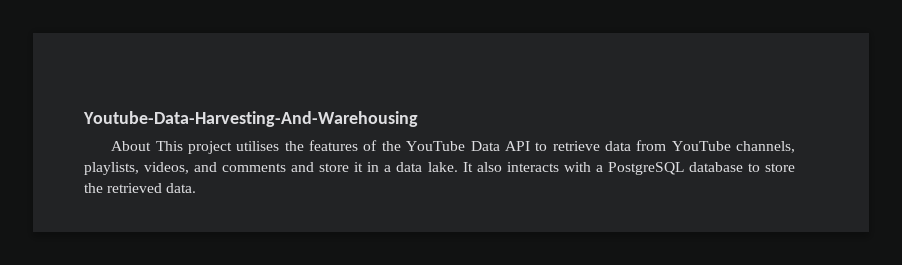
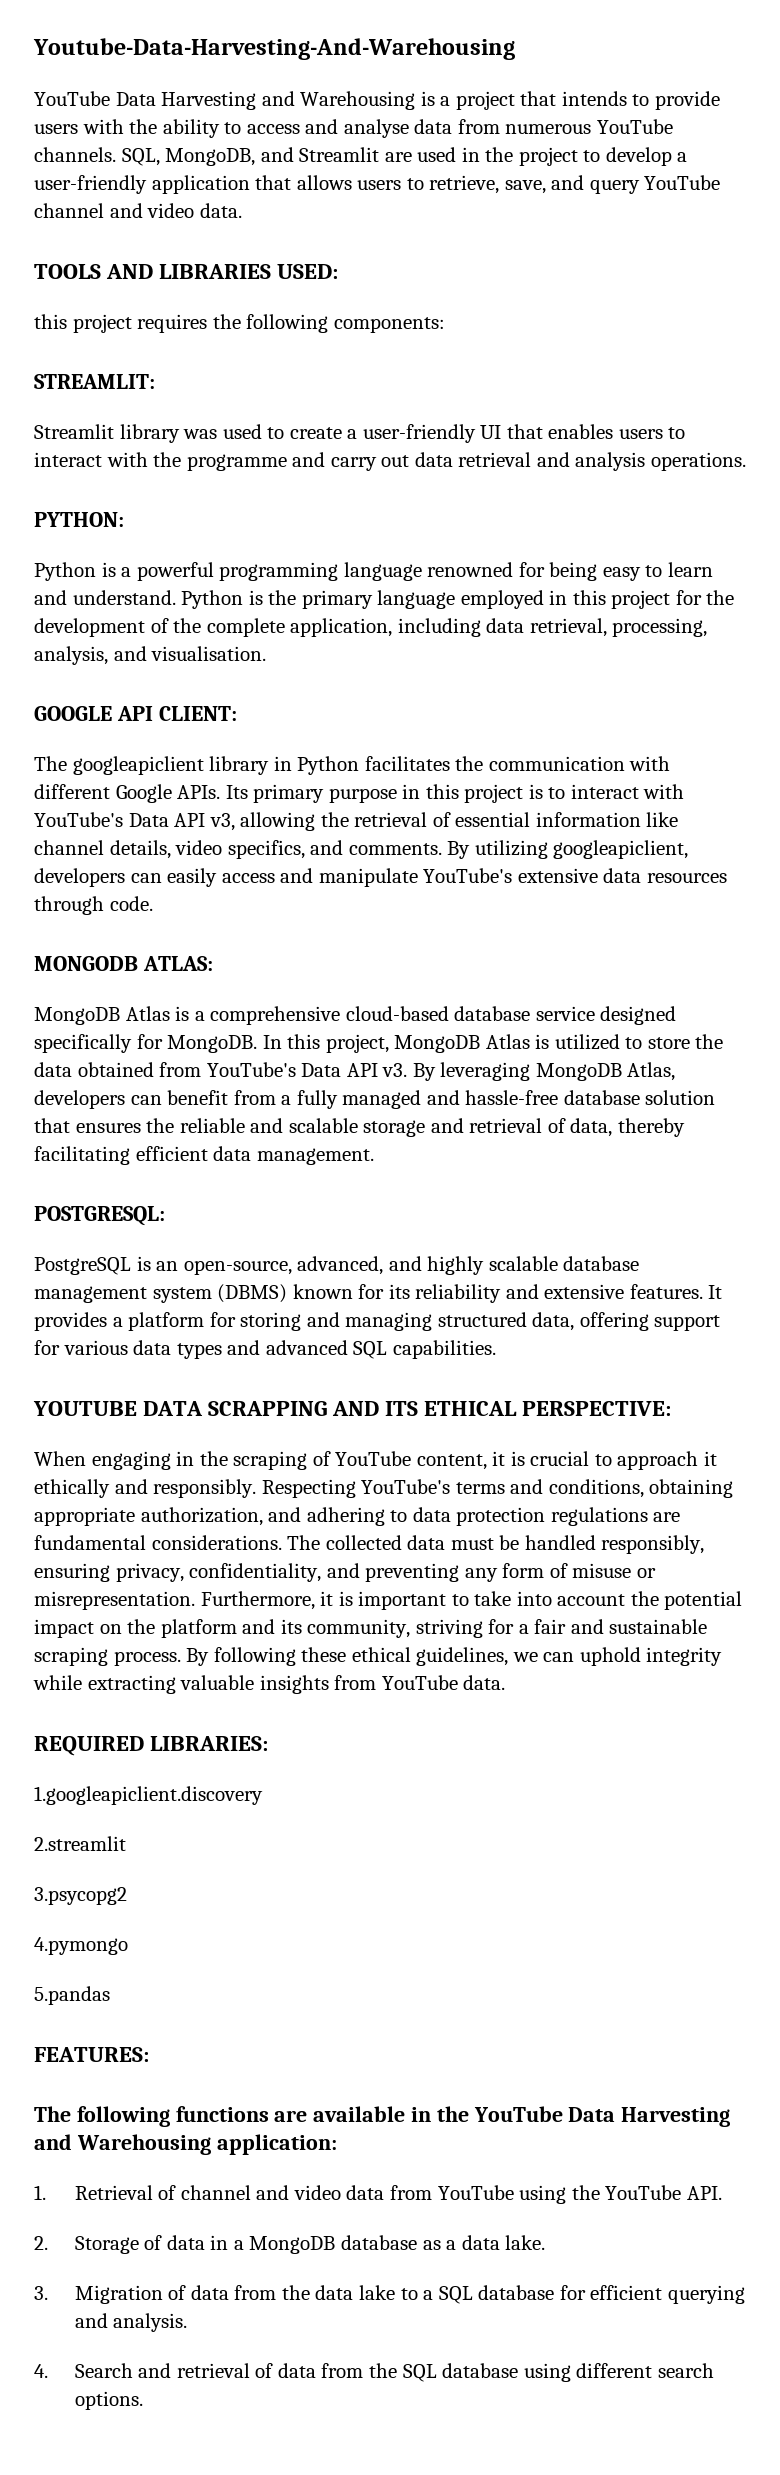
- About This project utilises the features of the YouTube Data API to retrieve data from YouTube channels, playlists, videos, and comments and store it in a data lake. It also interacts with a PostgreSQL database to store the retrieved data.
+ YouTube Data Harvesting and Warehousing is a project that intends to provide users with the ability to access and analyse data from numerous YouTube channels. SQL, MongoDB, and Streamlit are used in the project to develop a user-friendly application that allows users to retrieve, save, and query YouTube channel and video data.
+ TOOLS AND LIBRARIES USED:
+ this project requires the following components:
+ STREAMLIT:
+ Streamlit library was used to create a user-friendly UI that enables users to interact with the programme and carry out data retrieval and analysis operations.
+ PYTHON:
+ Python is a powerful programming language renowned for being easy to learn and understand. Python is the primary language employed in this project for the development of the complete application, including data retrieval, processing, analysis, and visualisation.
+ GOOGLE API CLIENT:
+ The googleapiclient library in Python facilitates the communication with different Google APIs. Its primary purpose in this project is to interact with YouTube's Data API v3, allowing the retrieval of essential information like channel details, video specifics, and comments. By utilizing googleapiclient, developers can easily access and manipulate YouTube's extensive data resources through code.
+ MONGODB ATLAS:
+ MongoDB Atlas is a comprehensive cloud-based database service designed specifically for MongoDB. In this project, MongoDB Atlas is utilized to store the data obtained from YouTube's Data API v3. By leveraging MongoDB Atlas, developers can benefit from a fully managed and hassle-free database solution that ensures the reliable and scalable storage and retrieval of data, thereby facilitating efficient data management.
+ POSTGRESQL:
+ PostgreSQL is an open-source, advanced, and highly scalable database management system (DBMS) known for its reliability and extensive features. It provides a platform for storing and managing structured data, offering support for various data types and advanced SQL capabilities.
+ YOUTUBE DATA SCRAPPING AND ITS ETHICAL PERSPECTIVE:
+ When engaging in the scraping of YouTube content, it is crucial to approach it ethically and responsibly. Respecting YouTube's terms and conditions, obtaining appropriate authorization, and adhering to data protection regulations are fundamental considerations. The collected data must be handled responsibly, ensuring privacy, confidentiality, and preventing any form of misuse or misrepresentation. Furthermore, it is important to take into account the potential impact on the platform and its community, striving for a fair and sustainable scraping process. By following these ethical guidelines, we can uphold integrity while extracting valuable insights from YouTube data.
+ REQUIRED LIBRARIES:
+ 1.googleapiclient.discovery
+ 2.streamlit
+ 3.psycopg2
+ 4.pymongo
+ 5.pandas
+ FEATURES:
+ The following functions are available in the YouTube Data Harvesting and Warehousing application:
+ 1. Retrieval of channel and video data from YouTube using the YouTube API.
+ 2. Storage of data in a MongoDB database as a data lake.
+ 3. Migration of data from the data lake to a SQL database for efficient querying and analysis.
+ 4. Search and retrieval of data from the SQL database using different search options.

